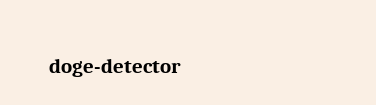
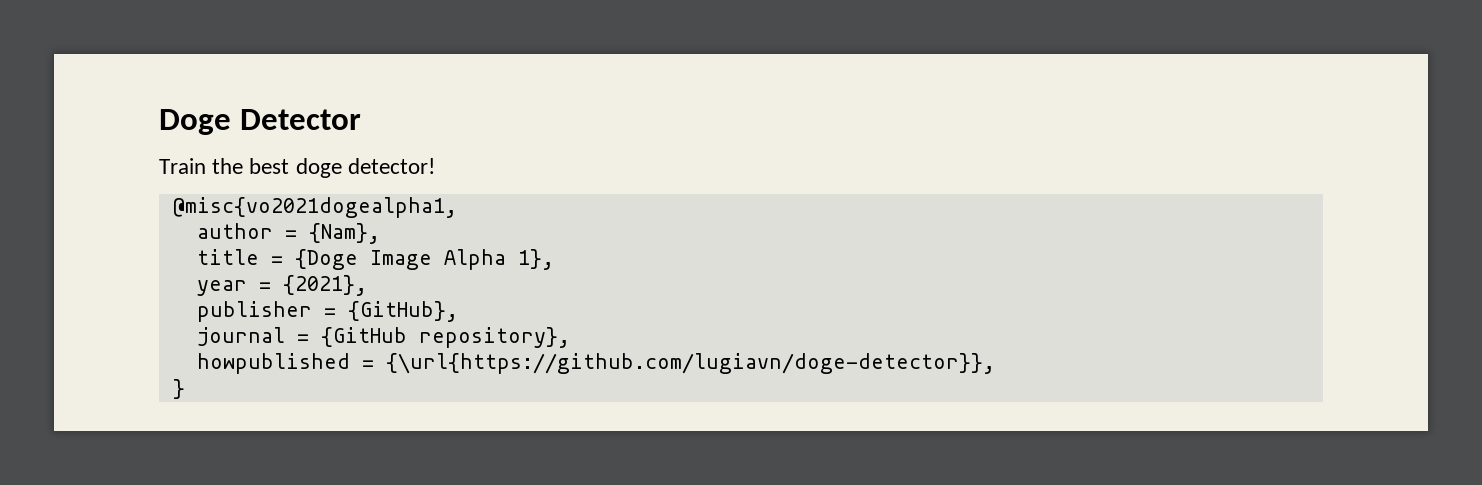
- doge-detector
+ Doge Detector
+ Train the best doge detector!
+ @misc{vo2021dogealpha1,
+ author = {Nam},
+ title = {Doge Image Alpha 1},
+ year = {2021},
+ publisher = {GitHub},
+ journal = {GitHub repository},
+ howpublished = {\url{https://github.com/lugiavn/doge-detector}},
+ }

